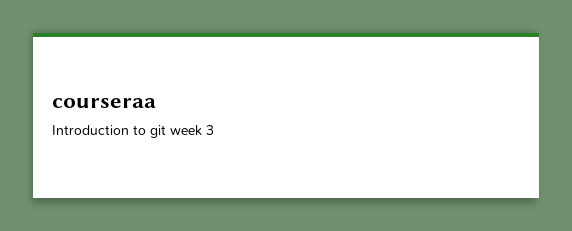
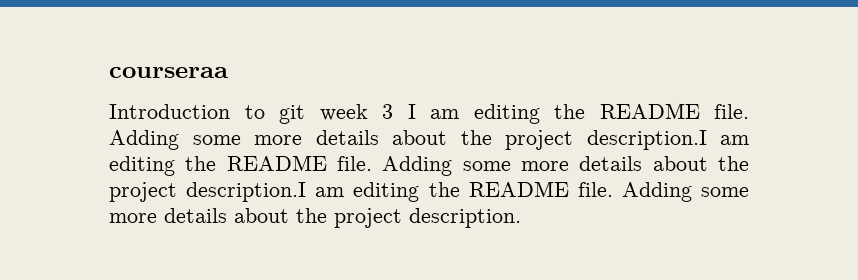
- Introduction to git week 3
+ Introduction to git week 3 I am editing the README file. Adding some more details about the project description.I am editing the README file. Adding some more details about the project description.I am editing the README file. Adding some more details about the project description.

